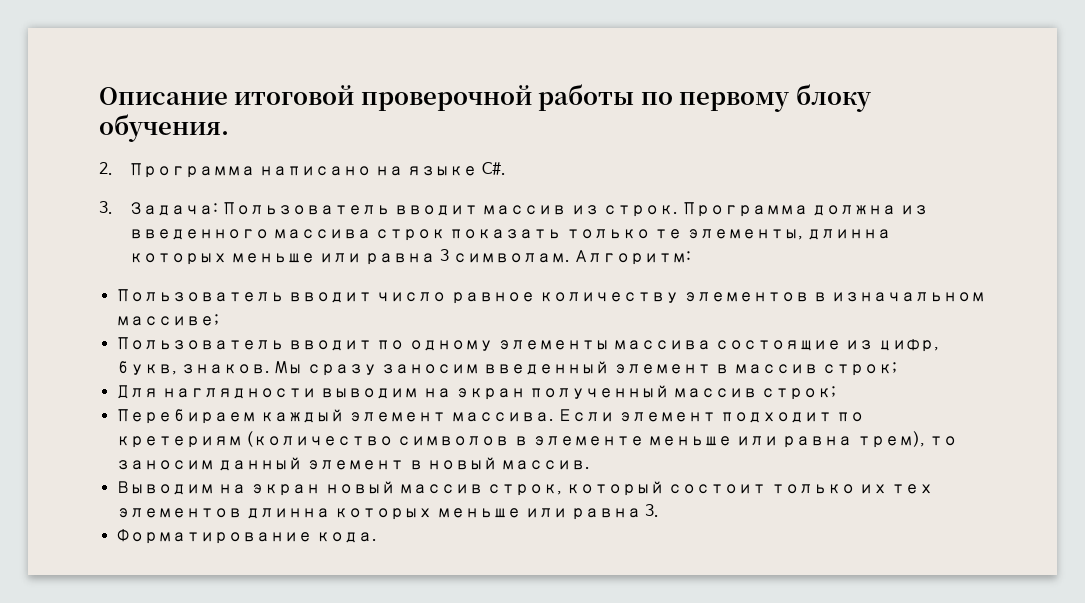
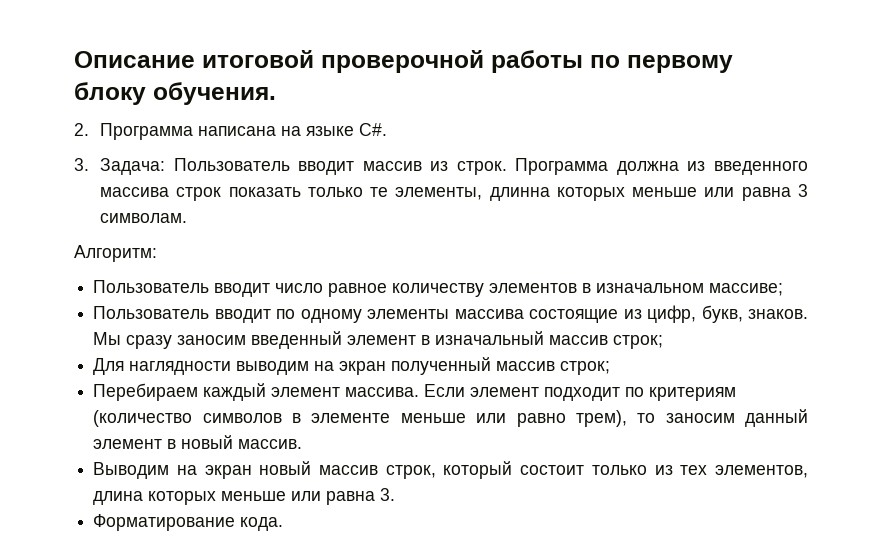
- 2. Программа написано на языке C#.
+ 2. Программа написана на языке C#.
- Программа должна из введенного массива строк показать только те элементы, длинна которых меньше или равна 3 символам. Алгоритм:
+ Программа должна из введенного массива строк показать только те элементы, длинна которых меньше или равна 3 символам.
+ Алгоритм:
- Мы сразу заносим введенный элемент в массив строк;
+ Мы сразу заносим введенный элемент в изначальный массив строк;
- Если элемент подходит по кретериям (количество символов в элементе меньше или равна трем), то заносим данный элемент в новый массив.
+ Если элемент подходит по критериям (количество символов в элементе меньше или равно трем), то заносим данный элемент в новый массив.
- Выводим на экран новый массив строк, который состоит только их тех элементов длинна которых меньше или равна 3.
+ Выводим на экран новый массив строк, который состоит только из тех элементов, длина которых меньше или равна 3.

